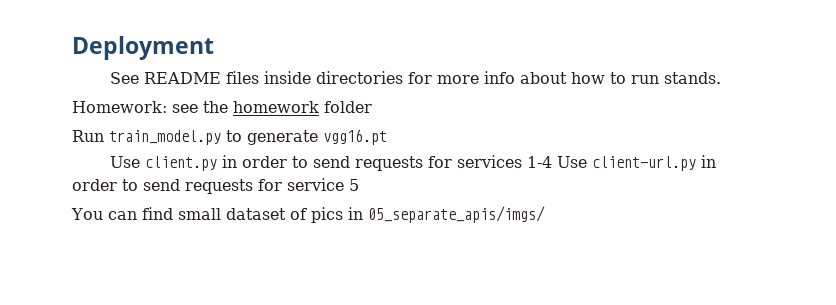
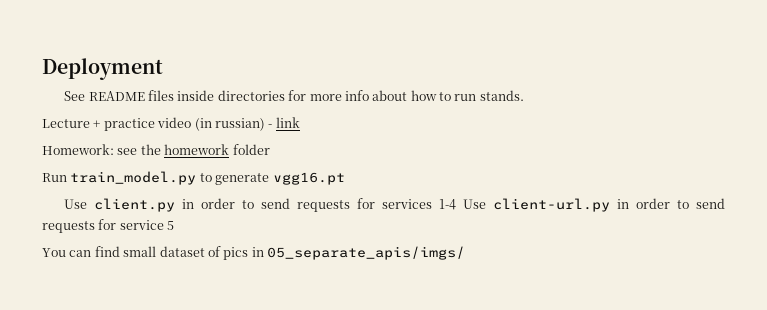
+ Lecture + practice video (in russian) - link

